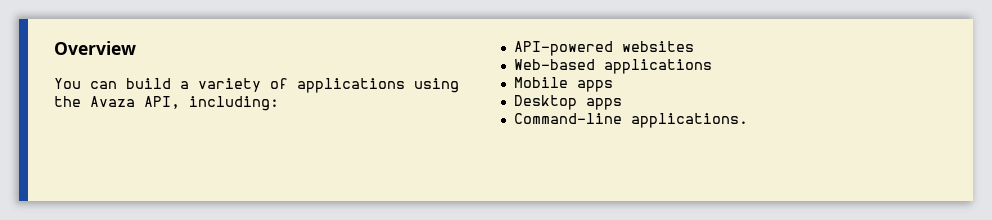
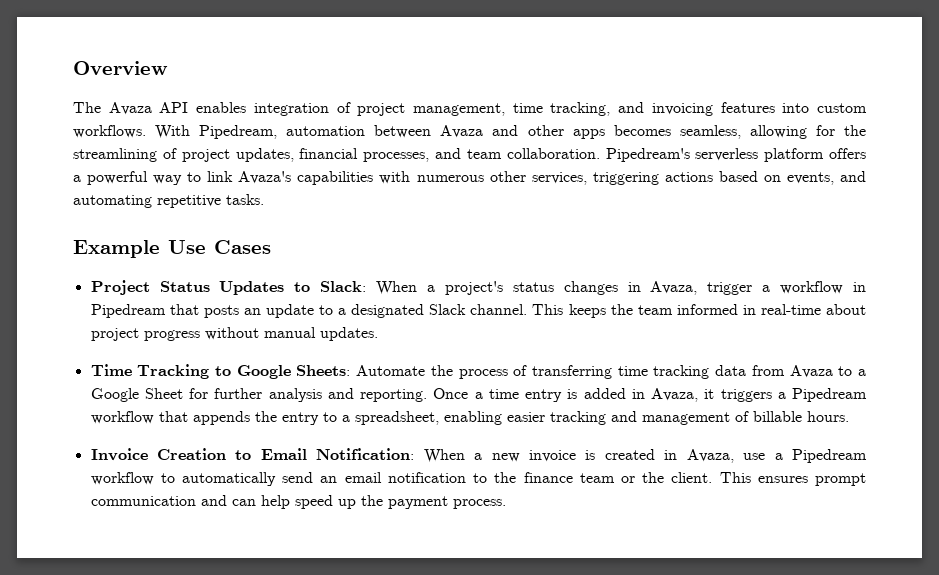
- You can build a variety of applications using the Avaza API, including:
- API-powered websites
- Web-based applications
- Mobile apps
- Desktop apps
- Command-line applications.
+ The Avaza API enables integration of project management, time tracking, and invoicing features into custom workflows. With Pipedream, automation between Avaza and other apps becomes seamless, allowing for the streamlining of project updates, financial processes, and team collaboration. Pipedream's serverless platform offers a powerful way to link Avaza's capabilities with numerous other services, triggering actions based on events, and automating repetitive tasks.
+ Example Use Cases
+ Project Status Updates to Slack: When a project's status changes in Avaza, trigger a workflow in Pipedream that posts an update to a designated Slack channel. This keeps the team informed in real-time about project progress without manual updates.
+ Time Tracking to Google Sheets: Automate the process of transferring time tracking data from Avaza to a Google Sheet for further analysis and reporting. Once a time entry is added in Avaza, it triggers a Pipedream workflow that appends the entry to a spreadsheet, enabling easier tracking and management of billable hours.
+ Invoice Creation to Email Notification: When a new invoice is created in Avaza, use a Pipedream workflow to automatically send an email notification to the finance team or the client. This ensures prompt communication and can help speed up the payment process.

